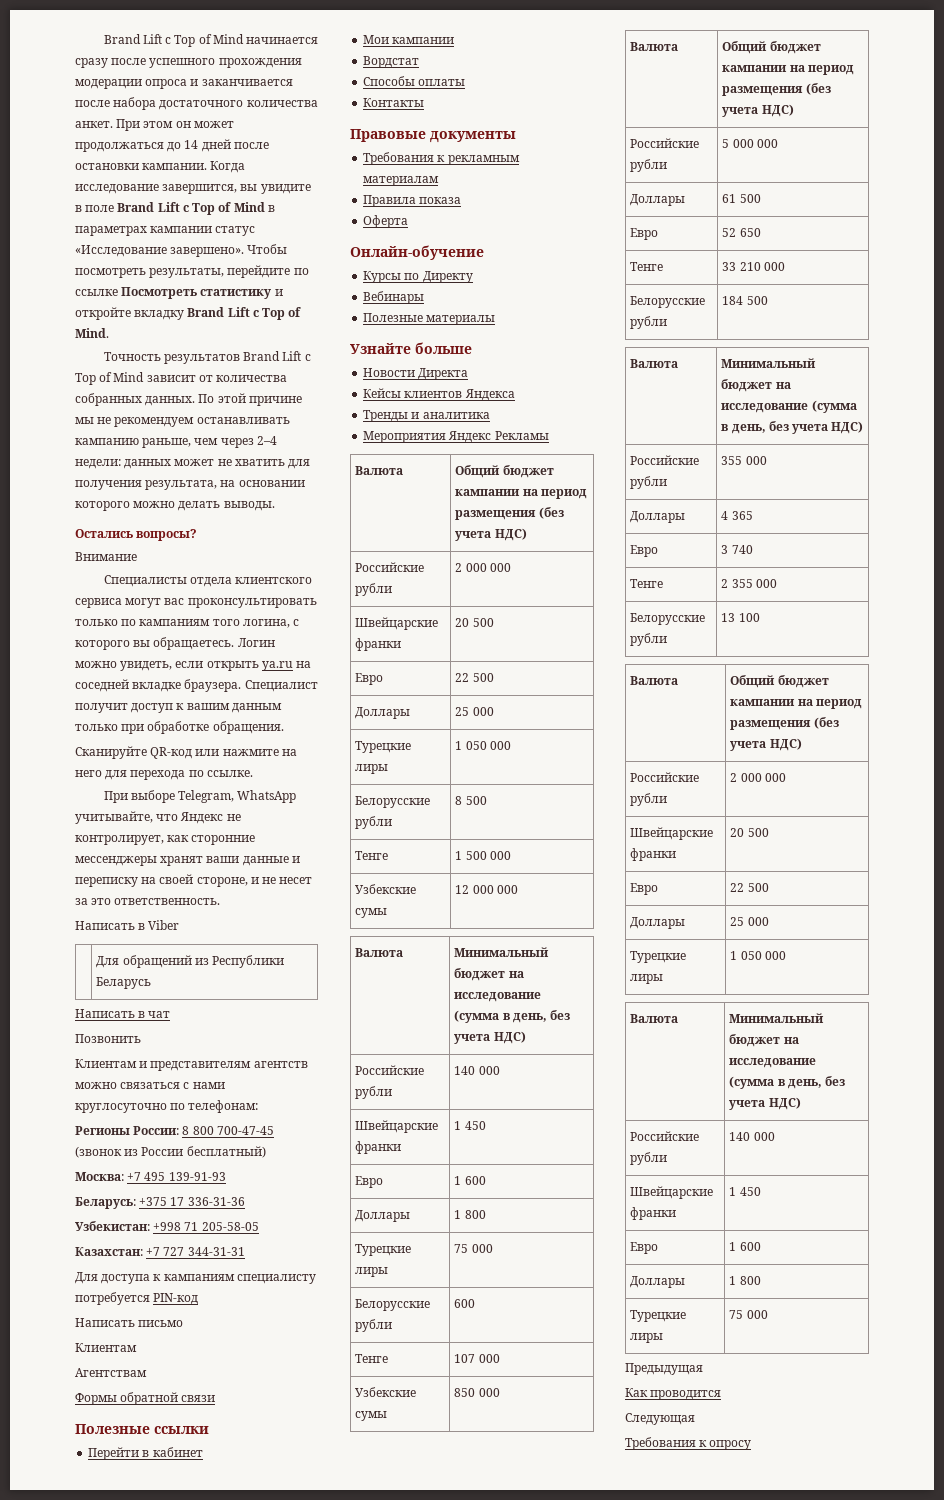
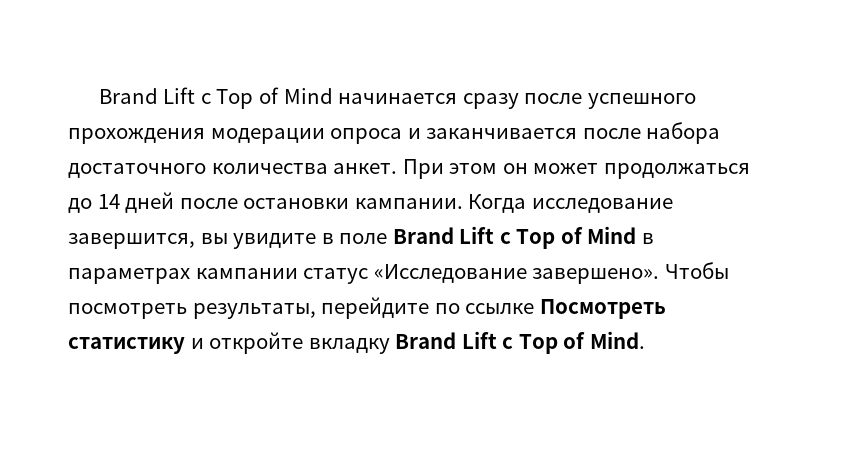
- Точность результатов Brand Lift с Top of Mind зависит от количества собранных данных. По этой причине мы не рекомендуем останавливать кампанию раньше, чем через 2–4 недели: данных может не хватить для получения результата, на основании которого можно делать выводы.
- Остались вопросы?
- Внимание
- Специалисты отдела клиентского сервиса могут вас проконсультировать только по кампаниям того логина, с которого вы обращаетесь. Логин можно увидеть, если открыть ya.ru на соседней вкладке браузера. Специалист получит доступ к вашим данным только при обработке обращения.
- Сканируйте QR-код или нажмите на него для перехода по ссылке.
- При выборе Telegram, WhatsApp учитывайте, что Яндекс не контролирует, как сторонние мессенджеры хранят ваши данные и переписку на своей стороне, и не несет за это ответственность.
- Написать в Viber
- | Для обращений из Республики Беларусь
- Написать в чат
- Позвонить
- Клиентам и представителям агентств можно связаться с нами круглосуточно по телефонам:
- Регионы России: 8 800 700-47-45 (звонок из России бесплатный)
- Москва: +7 495 139-91-93
- Беларусь: +375 17 336-31-36
- Узбекистан: +998 71 205-58-05
- Казахстан: +7 727 344-31-31
- Для доступа к кампаниям специалисту потребуется PIN-код
- Написать письмо
- Клиентам
- Агентствам
- Формы обратной связи
- Полезные ссылки
- Перейти в кабинет
- Мои кампании
- Вордстат
- Способы оплаты
- Контакты
- Правовые документы
- Требования к рекламным материалам
- Правила показа
- Оферта
- Онлайн-обучение
- Курсы по Директу
- Вебинары
- Полезные материалы
- Узнайте больше
- Новости Директа
- Кейсы клиентов Яндекса
- Тренды и аналитика
- Мероприятия Яндекс Рекламы
- Валюта | Общий бюджет кампании на период размещения (без учета НДС)
- Российские рубли | 2 000 000
- Швейцарские франки | 20 500
- Евро | 22 500
- Доллары | 25 000
- Турецкие лиры | 1 050 000
- Белорусские рубли | 8 500
- Тенге | 1 500 000
- Узбекские сумы | 12 000 000
- Валюта | Минимальный бюджет на исследование (сумма в день, без учета НДС)
- Российские рубли | 140 000
- Швейцарские франки | 1 450
- Евро | 1 600
- Доллары | 1 800
- Турецкие лиры | 75 000
- Белорусские рубли | 600
- Тенге | 107 000
- Узбекские сумы | 850 000
- Валюта | Общий бюджет кампании на период размещения (без учета НДС)
- Российские рубли | 5 000 000
- Доллары | 61 500
- Евро | 52 650
- Тенге | 33 210 000
- Белорусские рубли | 184 500
- Валюта | Минимальный бюджет на исследование (сумма в день, без учета НДС)
- Российские рубли | 355 000
- Доллары | 4 365
- Евро | 3 740
- Тенге | 2 355 000
- Белорусские рубли | 13 100
- Валюта | Общий бюджет кампании на период размещения (без учета НДС)
- Российские рубли | 2 000 000
- Швейцарские франки | 20 500
- Евро | 22 500
- Доллары | 25 000
- Турецкие лиры | 1 050 000
- Валюта | Минимальный бюджет на исследование (сумма в день, без учета НДС)
- Российские рубли | 140 000
- Швейцарские франки | 1 450
- Евро | 1 600
- Доллары | 1 800
- Турецкие лиры | 75 000
- Предыдущая
- Как проводится
- Следующая
- Требования к опросу

